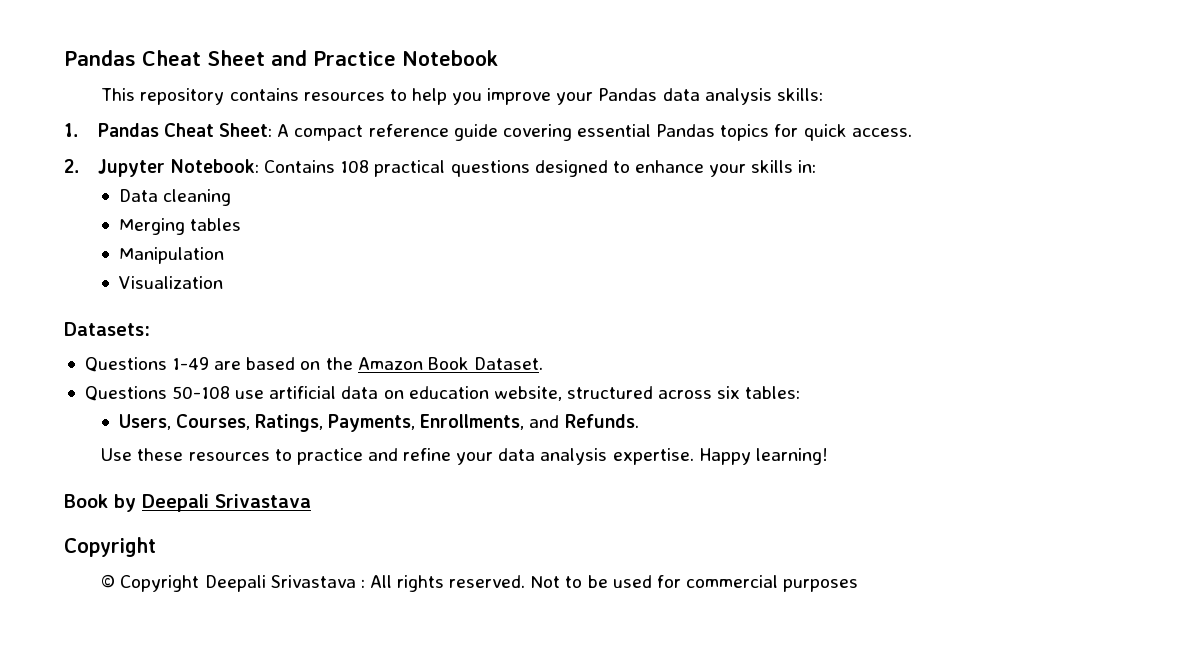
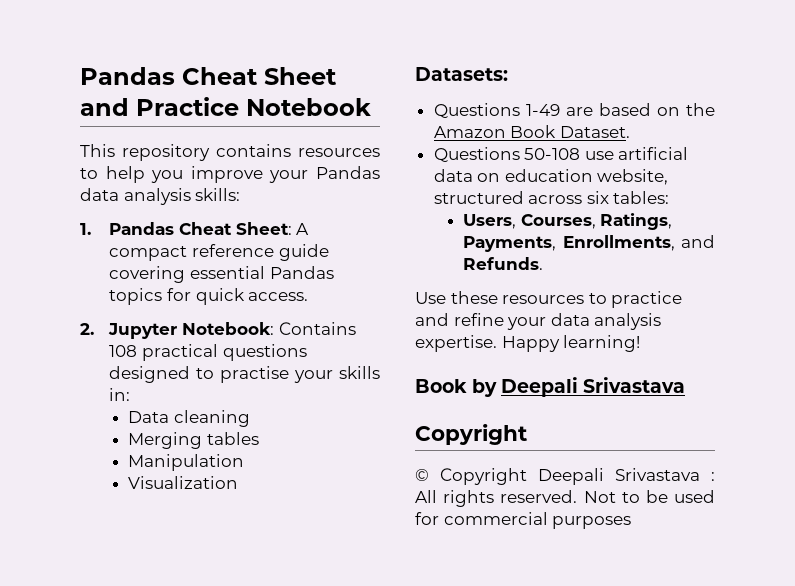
- 2. Jupyter Notebook: Contains 108 practical questions designed to enhance your skills in:
+ 2. Jupyter Notebook: Contains 108 practical questions designed to practise your skills in:

